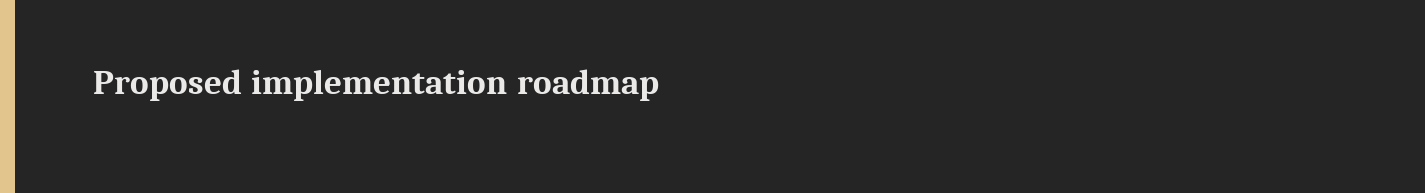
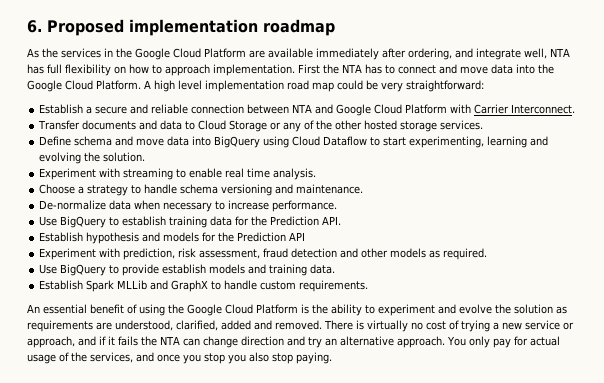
- Proposed implementation roadmap
+ 6. Proposed implementation roadmap
+ As the services in the Google Cloud Platform are available immediately after ordering, and integrate well, NTA has full flexibility on how to approach implementation. First the NTA has to connect and move data into the Google Cloud Platform. A high level implementation road map could be very straightforward:
+ Establish a secure and reliable connection between NTA and Google Cloud Platform with Carrier Interconnect.
+ Transfer documents and data to Cloud Storage or any of the other hosted storage services.
+ Define schema and move data into BigQuery using Cloud Dataflow to start experimenting, learning and evolving the solution.
+ Experiment with streaming to enable real time analysis.
+ Choose a strategy to handle schema versioning and maintenance.
+ De-normalize data when necessary to increase performance.
+ Use BigQuery to establish training data for the Prediction API.
+ Establish hypothesis and models for the Prediction API
+ Experiment with prediction, risk assessment, fraud detection and other models as required.
+ Use BigQuery to provide establish models and training data.
+ Establish Spark MLLib and GraphX to handle custom requirements.
+ An essential benefit of using the Google Cloud Platform is the ability to experiment and evolve the solution as requirements are understood, clarified, added and removed. There is virtually no cost of trying a new service or approach, and if it fails the NTA can change direction and try an alternative approach. You only pay for actual usage of the services, and once you stop you also stop paying.

